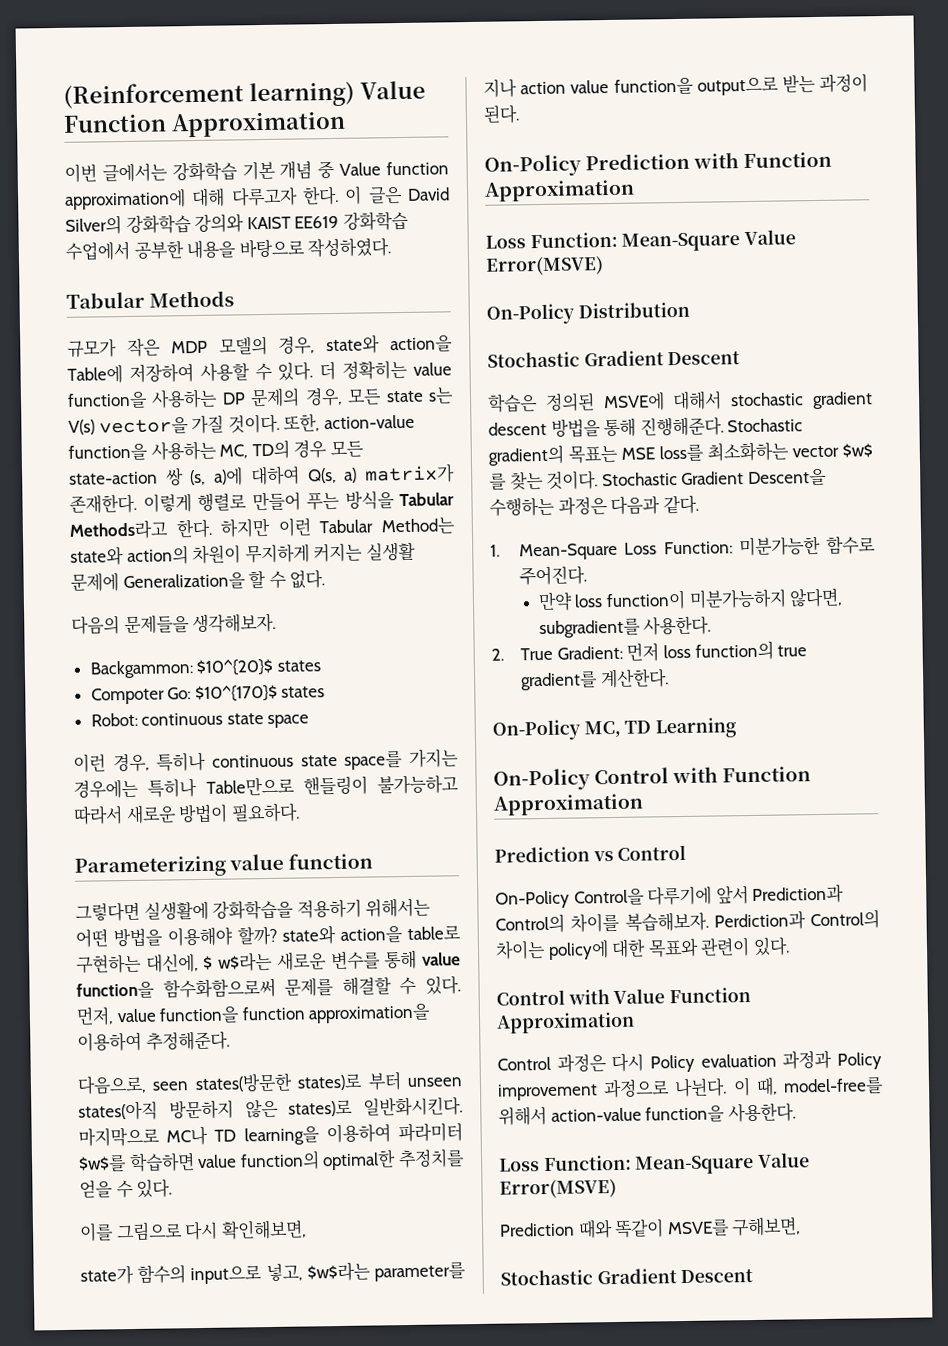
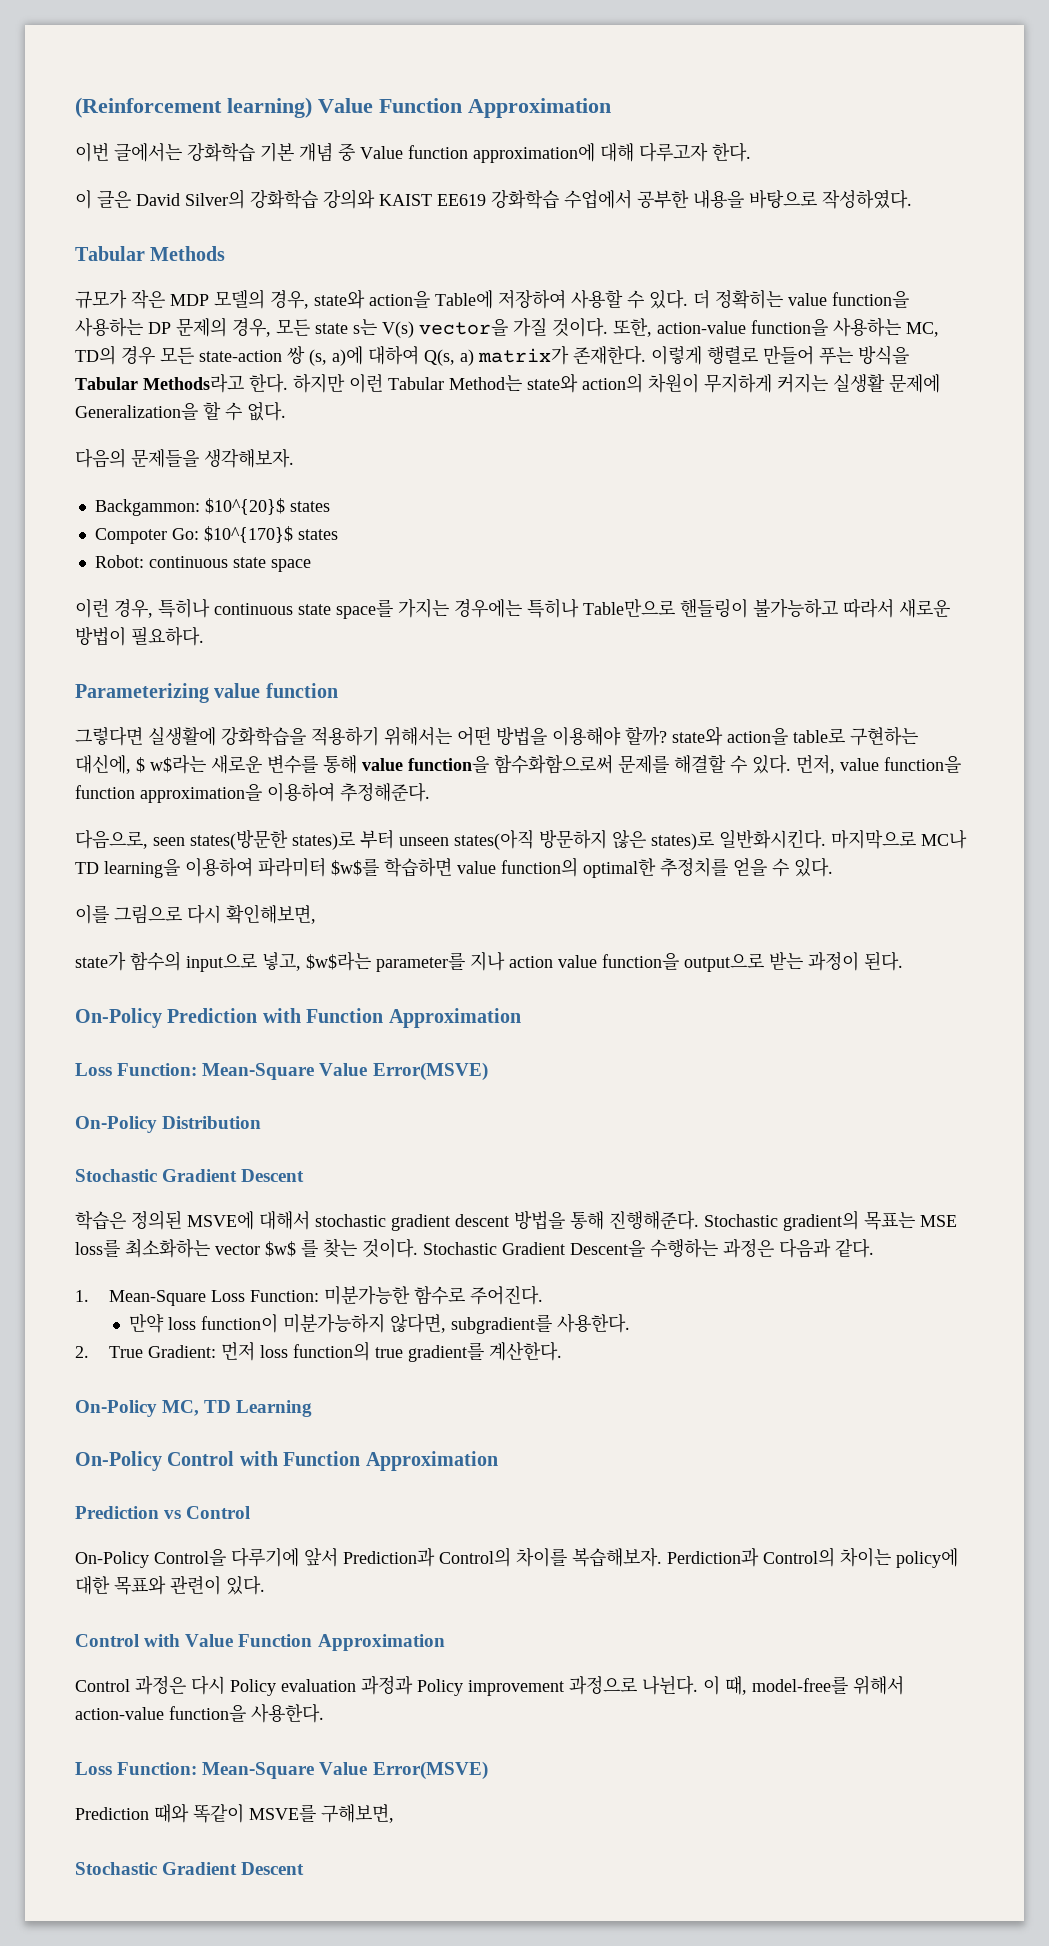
- 이번 글에서는 강화학습 기본 개념 중 Value function approximation에 대해 다루고자 한다. 이 글은 David Silver의 강화학습 강의와 KAIST EE619 강화학습 수업에서 공부한 내용을 바탕으로 작성하였다.
+ 이번 글에서는 강화학습 기본 개념 중 Value function approximation에 대해 다루고자 한다.
+ 이 글은 David Silver의 강화학습 강의와 KAIST EE619 강화학습 수업에서 공부한 내용을 바탕으로 작성하였다.

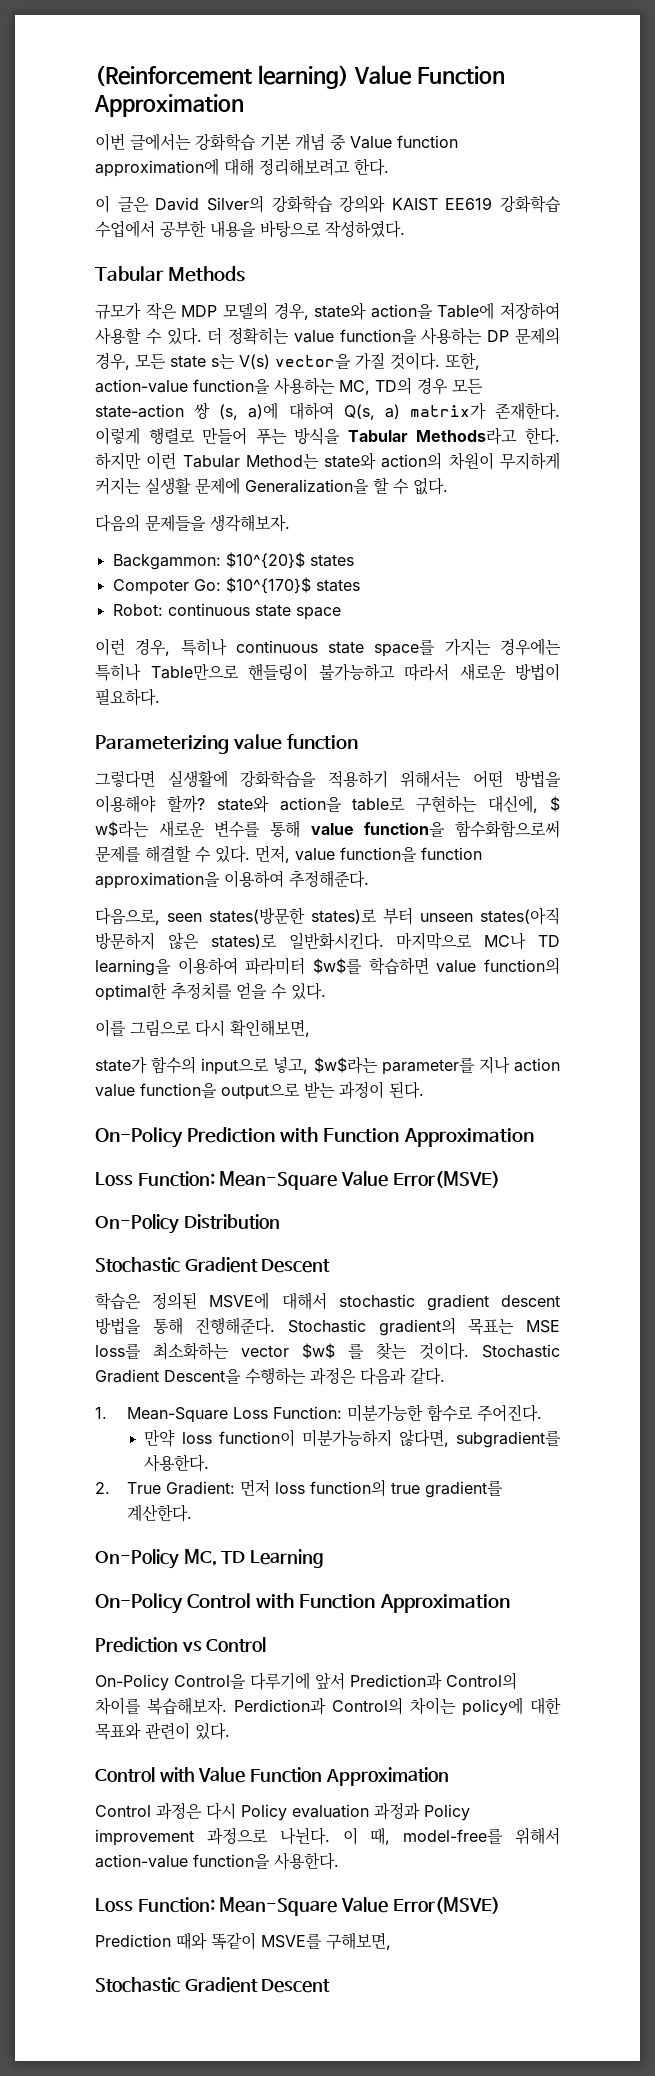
- 이번 글에서는 강화학습 기본 개념 중 Value function approximation에 대해 다루고자 한다.
+ 이번 글에서는 강화학습 기본 개념 중 Value function approximation에 대해 정리해보려고 한다.

